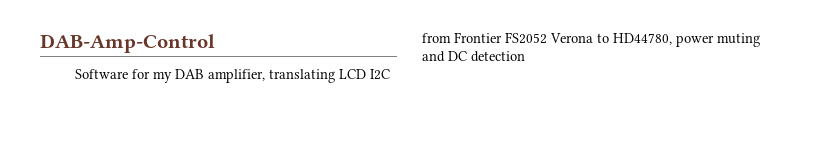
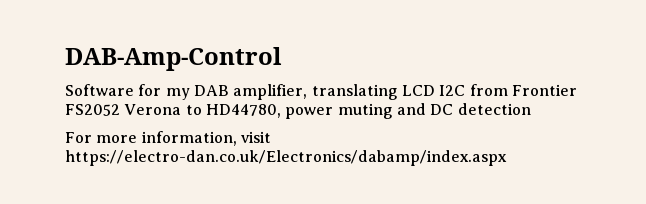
+ For more information, visit https://electro-dan.co.uk/Electronics/dabamp/index.aspx

